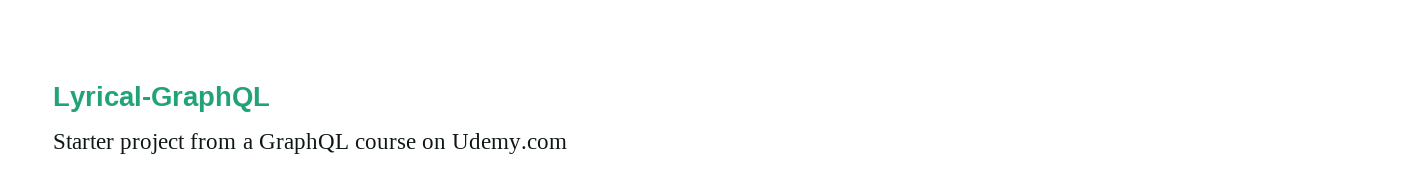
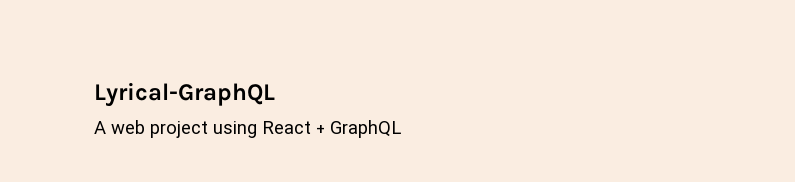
- Starter project from a GraphQL course on Udemy.com
+ A web project using React + GraphQL

